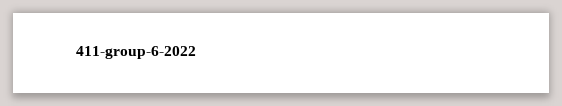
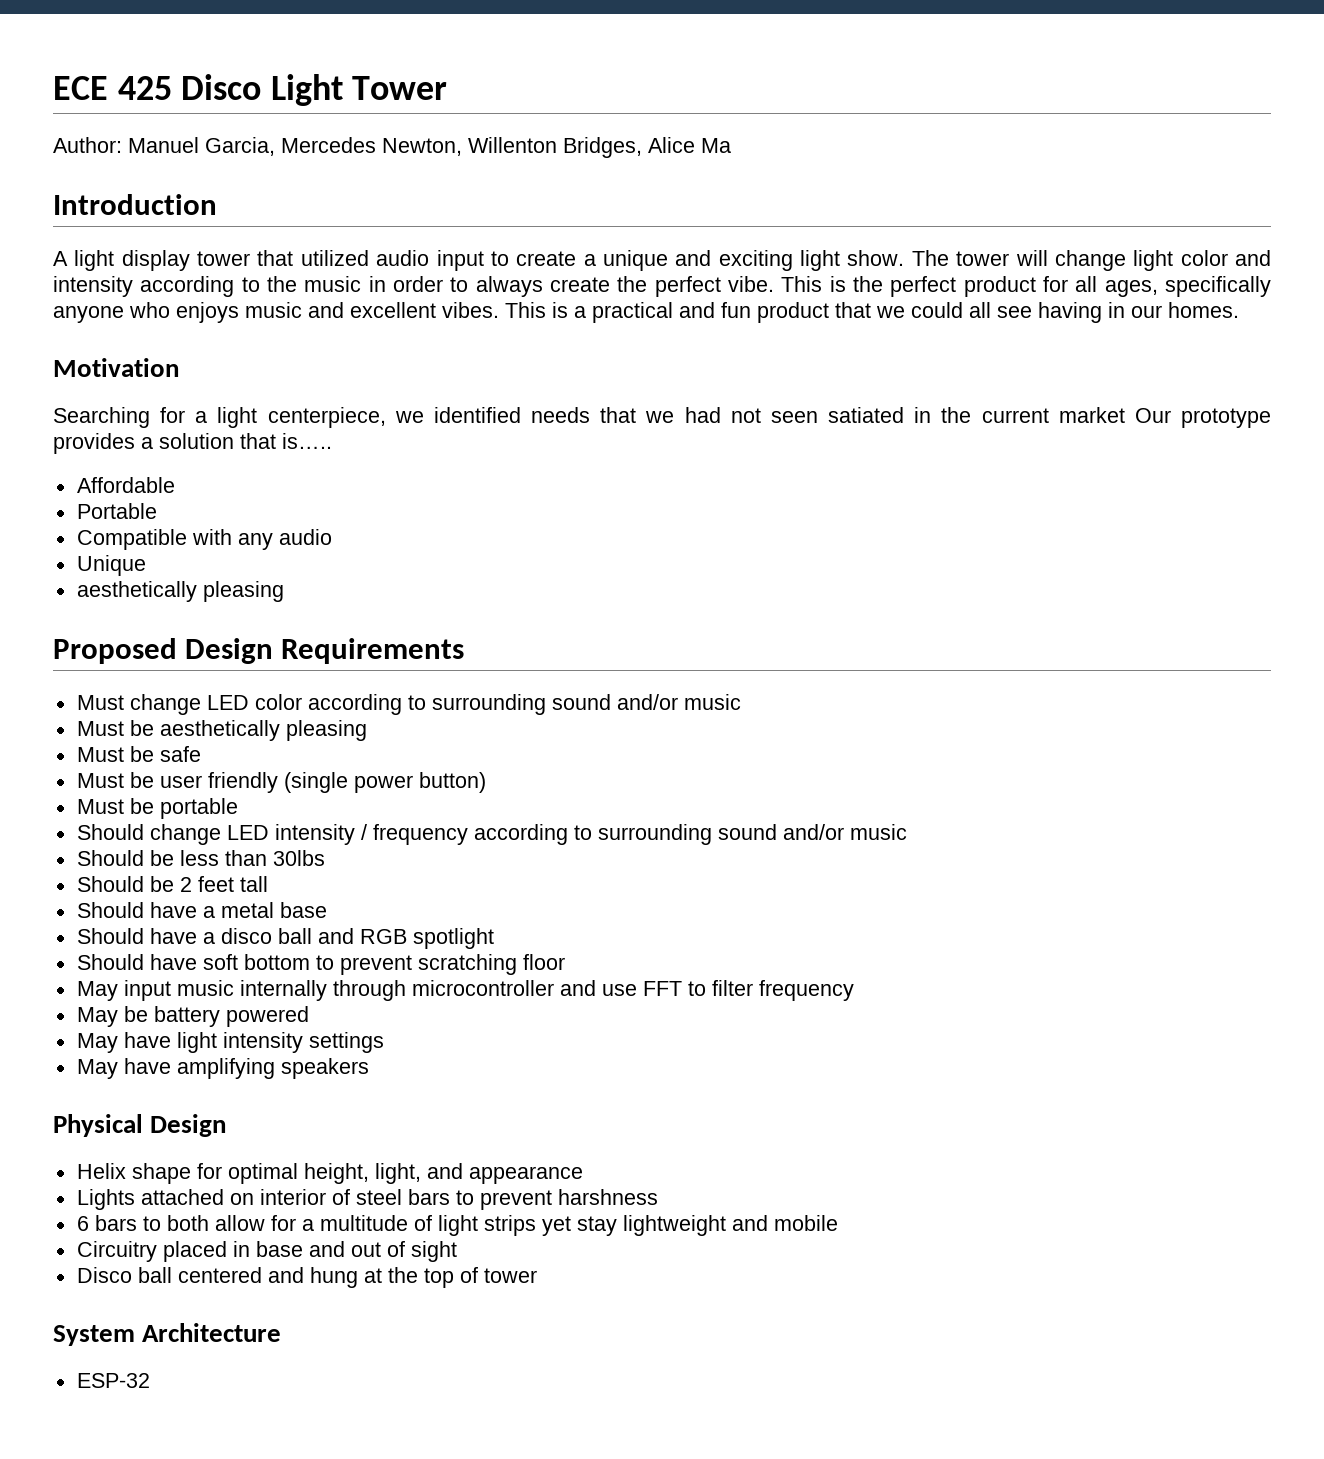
- 411-group-6-2022
+ ECE 425 Disco Light Tower
+ Author: Manuel Garcia, Mercedes Newton, Willenton Bridges, Alice Ma
+ Introduction
+ A light display tower that utilized audio input to create a unique and exciting light show. The tower will change light color and intensity according to the music in order to always create the perfect vibe. This is the perfect product for all ages, specifically anyone who enjoys music and excellent vibes. This is a practical and fun product that we could all see having in our homes.
+ Motivation
+ Searching for a light centerpiece, we identified needs that we had not seen satiated in the current market Our prototype provides a solution that is…..
+ Affordable
+ Portable
+ Compatible with any audio
+ Unique
+ aesthetically pleasing
+ Proposed Design Requirements
+ Must change LED color according to surrounding sound and/or music
+ Must be aesthetically pleasing
+ Must be safe
+ Must be user friendly (single power button)
+ Must be portable
+ Should change LED intensity / frequency according to surrounding sound and/or music
+ Should be less than 30lbs
+ Should be 2 feet tall
+ Should have a metal base
+ Should have a disco ball and RGB spotlight
+ Should have soft bottom to prevent scratching floor
+ May input music internally through microcontroller and use FFT to filter frequency
+ May be battery powered
+ May have light intensity settings
+ May have amplifying speakers
+ Physical Design
+ Helix shape for optimal height, light, and appearance
+ Lights attached on interior of steel bars to prevent harshness
+ 6 bars to both allow for a multitude of light strips yet stay lightweight and mobile
+ Circuitry placed in base and out of sight
+ Disco ball centered and hung at the top of tower
+ System Architecture
+ ESP-32

